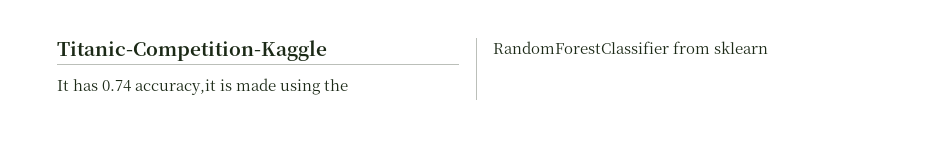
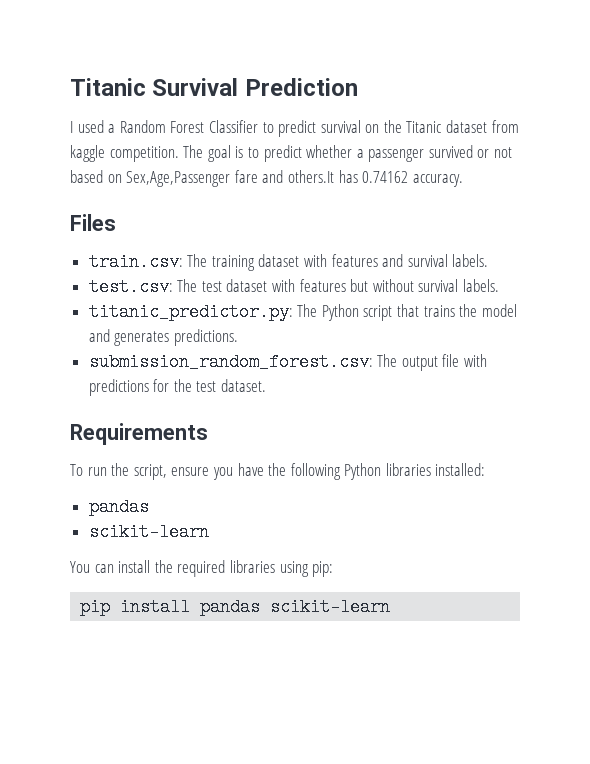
- Titanic-Competition-Kaggle
- It has 0.74 accuracy,it is made using the RandomForestClassifier from sklearn
+ Titanic Survival Prediction
+ I used a Random Forest Classifier to predict survival on the Titanic dataset from kaggle competition. The goal is to predict whether a passenger survived or not based on Sex,Age,Passenger fare and others.It has 0.74162 accuracy.
+ Files
+ train.csv: The training dataset with features and survival labels.
+ test.csv: The test dataset with features but without survival labels.
+ titanic_predictor.py: The Python script that trains the model and generates predictions.
+ submission_random_forest.csv: The output file with predictions for the test dataset.
+ Requirements
+ To run the script, ensure you have the following Python libraries installed:
+ pandas
+ scikit-learn
+ You can install the required libraries using pip:
+ pip install pandas scikit-learn

